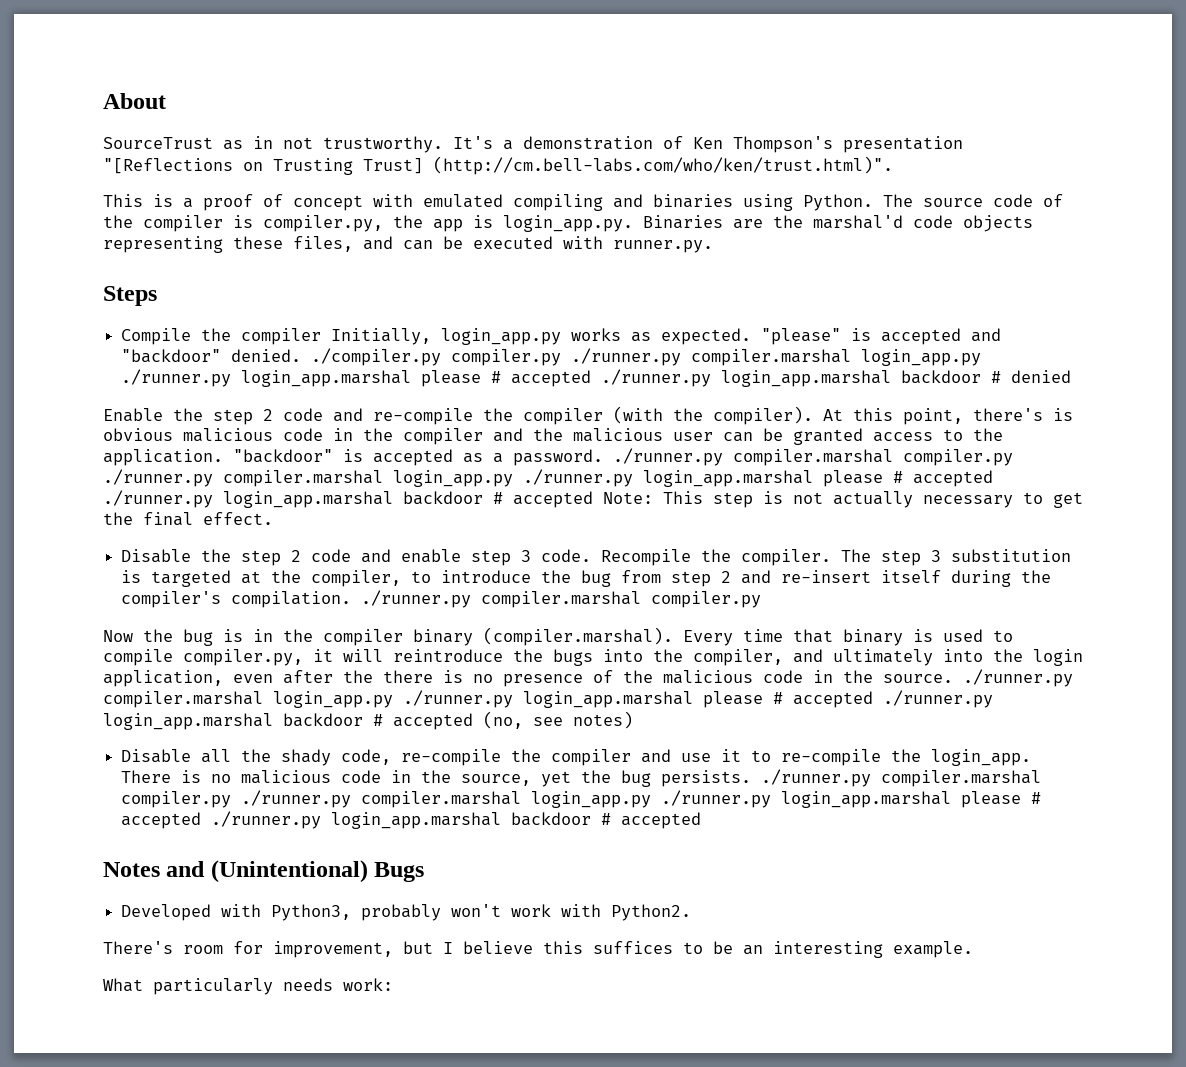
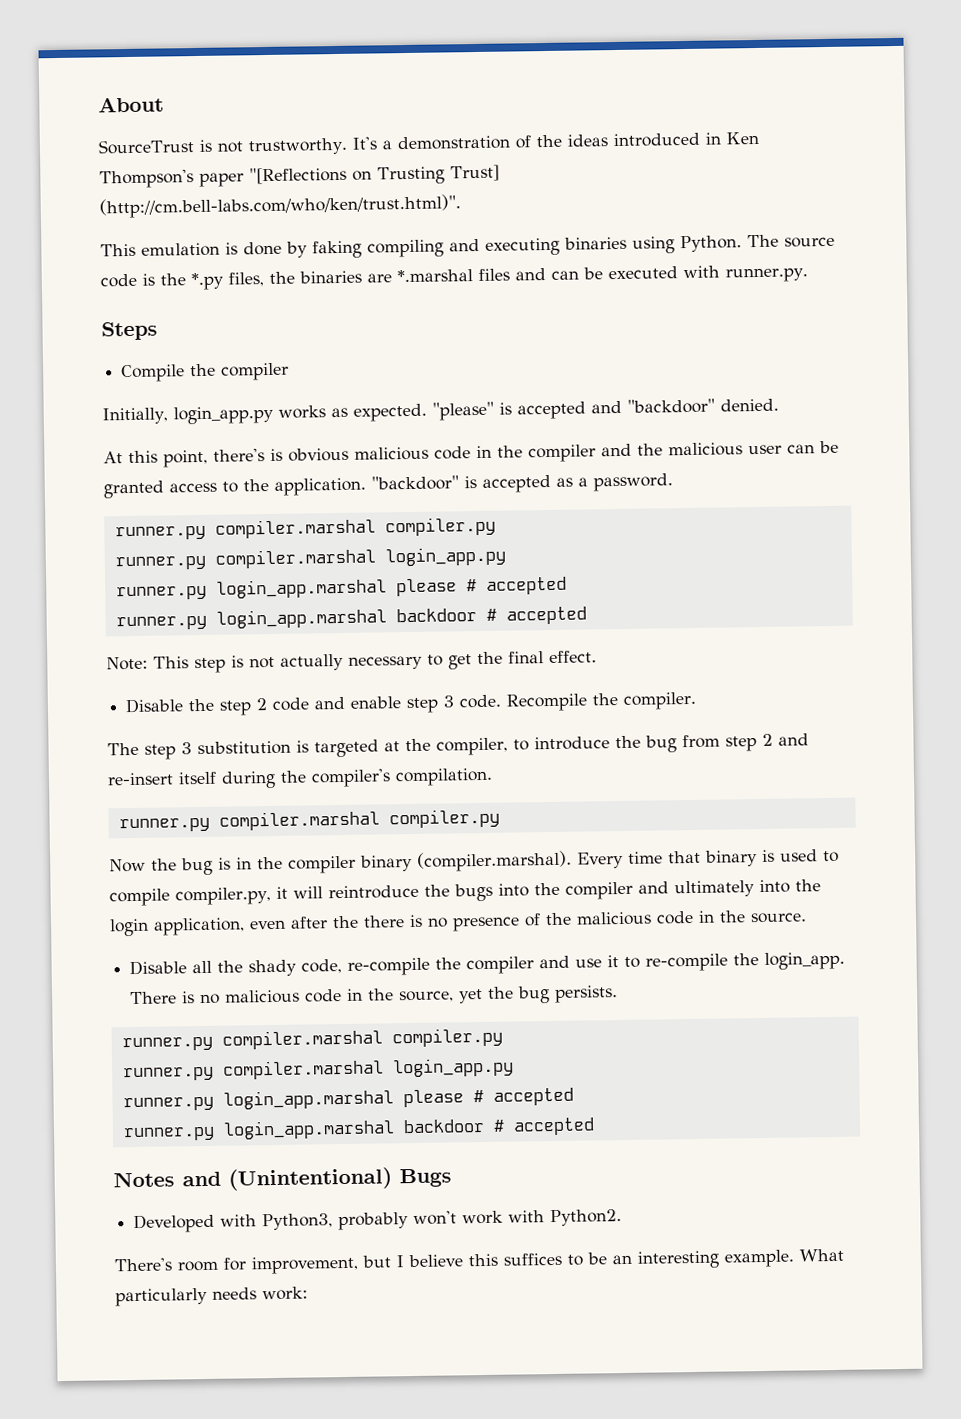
- SourceTrust as in not trustworthy.
+ SourceTrust is not trustworthy.
- It's a demonstration of Ken Thompson's presentation "[Reflections on Trusting Trust] (http://cm.bell-labs.com/who/ken/trust.html)".
+ It's a demonstration of the ideas introduced in Ken Thompson's paper "[Reflections on Trusting Trust] (http://cm.bell-labs.com/who/ken/trust.html)".
- This is a proof of concept with emulated compiling and binaries using Python.
+ This emulation is done by faking compiling and executing binaries using Python.
- The source code of the compiler is compiler.py, the app is login_app.py. Binaries are the marshal'd code objects representing these files, and can be executed with runner.py.
+ The source code is the *.py files, the binaries are *.marshal files and can be executed with runner.py.
- Compile the compiler Initially, login_app.py works as expected.
+ Compile the compiler
+ Initially, login_app.py works as expected.
- "please" is accepted and "backdoor" denied. ./compiler.py compiler.py ./runner.py compiler.marshal login_app.py ./runner.py login_app.marshal please # accepted ./runner.py login_app.marshal backdoor # denied
- Enable the step 2 code and re-compile the compiler (with the compiler). At this point, there's is obvious malicious code in the compiler and the malicious user can be granted access to the application.
+ "please" is accepted and "backdoor" denied.
+ At this point, there's is obvious malicious code in the compiler and the malicious user can be granted access to the application.
- "backdoor" is accepted as a password. ./runner.py compiler.marshal compiler.py ./runner.py compiler.marshal login_app.py ./runner.py login_app.marshal please # accepted ./runner.py login_app.marshal backdoor # accepted Note: This step is not actually necessary to get the final effect.
+ "backdoor" is accepted as a password.
+ runner.py compiler.marshal compiler.py
+ runner.py compiler.marshal login_app.py
+ runner.py login_app.marshal please # accepted
+ runner.py login_app.marshal backdoor # accepted
+ Note: This step is not actually necessary to get the final effect.
- Recompile the compiler. The step 3 substitution is targeted at the compiler, to introduce the bug from step 2 and re-insert itself during the compiler's compilation. ./runner.py compiler.marshal compiler.py
+ Recompile the compiler.
+ The step 3 substitution is targeted at the compiler, to introduce the bug from step 2 and re-insert itself during the compiler's compilation.
+ runner.py compiler.marshal compiler.py
- Now the bug is in the compiler binary (compiler.marshal). Every time that binary is used to compile compiler.py, it will reintroduce the bugs into the compiler, and ultimately into the login application, even after the there is no presence of the malicious code in the source. ./runner.py compiler.marshal login_app.py ./runner.py login_app.marshal please # accepted ./runner.py login_app.marshal backdoor # accepted (no, see notes)
+ Now the bug is in the compiler binary (compiler.marshal). Every time that binary is used to compile compiler.py, it will reintroduce the bugs into the compiler and ultimately into the login application, even after the there is no presence of the malicious code in the source.
- There is no malicious code in the source, yet the bug persists. ./runner.py compiler.marshal compiler.py ./runner.py compiler.marshal login_app.py ./runner.py login_app.marshal please # accepted ./runner.py login_app.marshal backdoor # accepted
+ There is no malicious code in the source, yet the bug persists.
+ runner.py compiler.marshal compiler.py
+ runner.py compiler.marshal login_app.py
+ runner.py login_app.marshal please # accepted
+ runner.py login_app.marshal backdoor # accepted
- There's room for improvement, but I believe this suffices to be an interesting example.
- What particularly needs work:
+ There's room for improvement, but I believe this suffices to be an interesting example. What particularly needs work:

